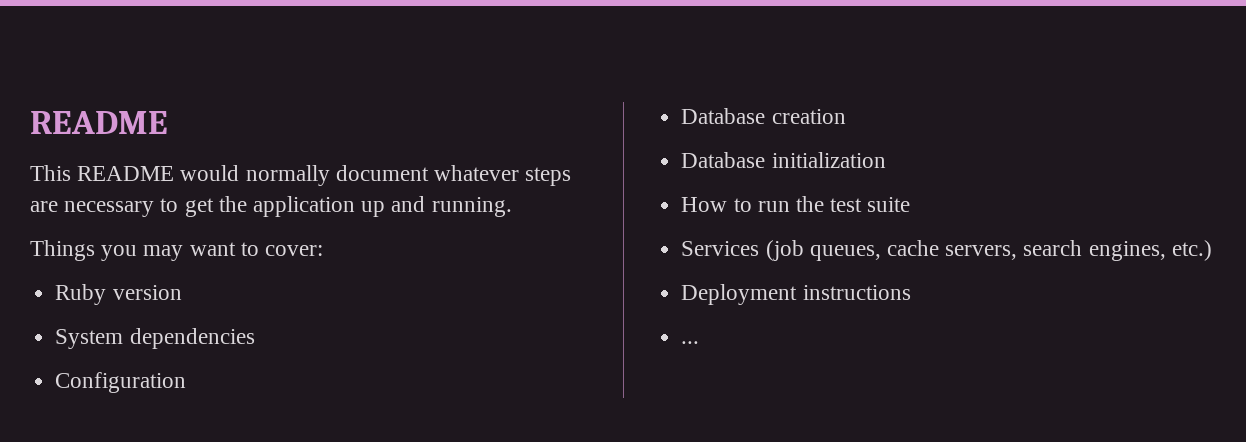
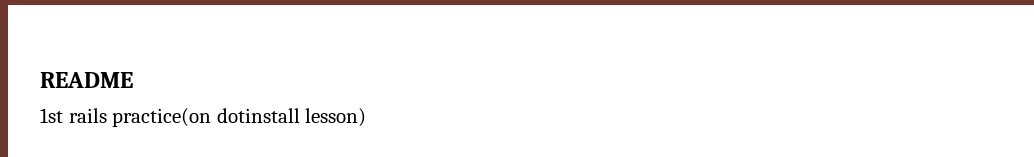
- This README would normally document whatever steps are necessary to get the application up and running.
- Things you may want to cover:
- Ruby version
- System dependencies
- Configuration
- Database creation
- Database initialization
- How to run the test suite
- Services (job queues, cache servers, search engines, etc.)
- Deployment instructions
- ...
+ 1st rails practice(on dotinstall lesson)

